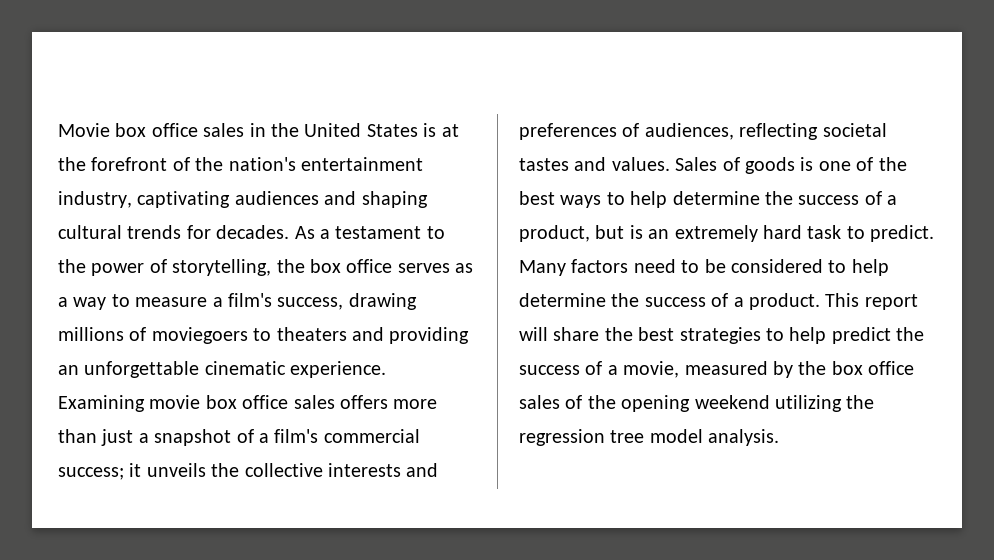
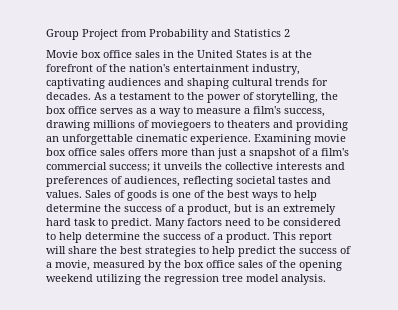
+ Group Project from Probability and Statistics 2

